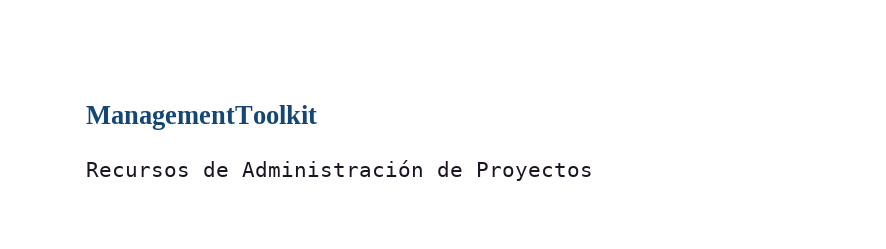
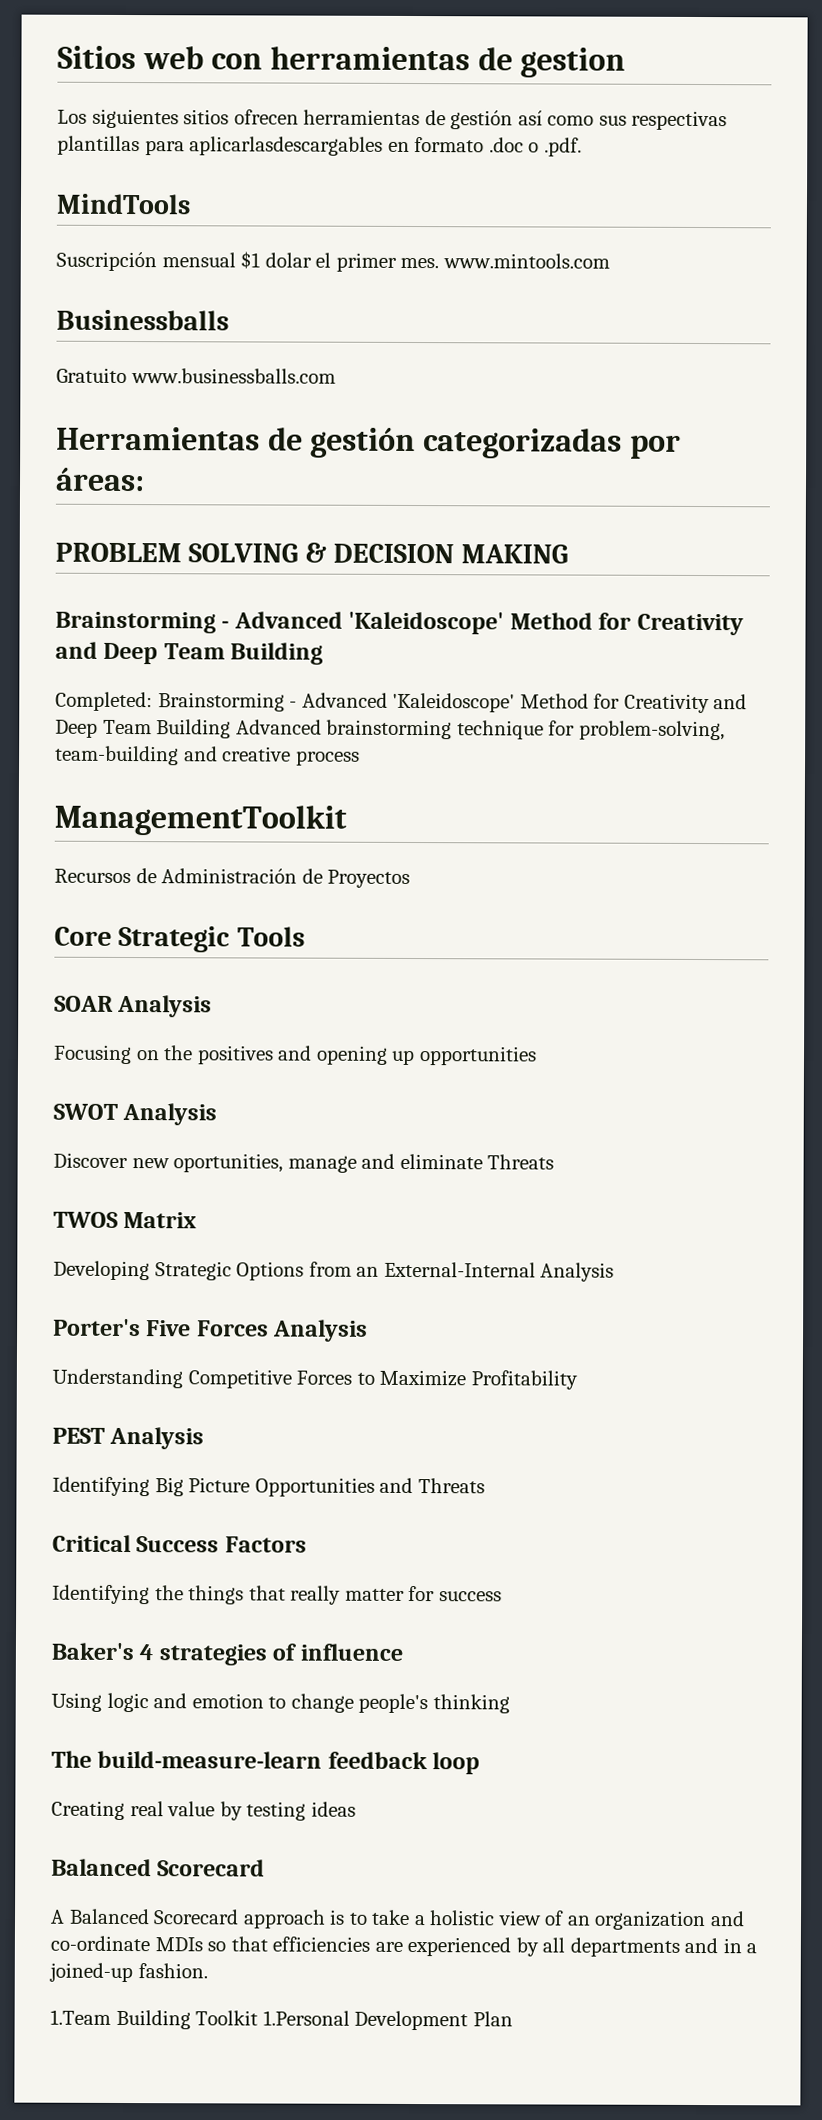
+ Sitios web con herramientas de gestion
+ Los siguientes sitios ofrecen herramientas de gestión así como sus respectivas plantillas para aplicarlasdescargables en formato .doc o .pdf.
+ MindTools
+ Suscripción mensual $1 dolar el primer mes. www.mintools.com
+ Businessballs
+ Gratuito www.businessballs.com
+ Herramientas de gestión categorizadas por áreas:
+ PROBLEM SOLVING & DECISION MAKING
+ Brainstorming - Advanced 'Kaleidoscope' Method for Creativity and Deep Team Building
+ Completed: Brainstorming - Advanced 'Kaleidoscope' Method for Creativity and Deep Team Building Advanced brainstorming technique for problem-solving, team-building and creative process
+ Core Strategic Tools
+ SOAR Analysis
+ Focusing on the positives and opening up opportunities
+ SWOT Analysis
+ Discover new oportunities, manage and eliminate Threats
+ TWOS Matrix
+ Developing Strategic Options from an External-Internal Analysis
+ Porter's Five Forces Analysis
+ Understanding Competitive Forces to Maximize Profitability
+ PEST Analysis
+ Identifying Big Picture Opportunities and Threats
+ Critical Success Factors
+ Identifying the things that really matter for success
+ Baker's 4 strategies of influence
+ Using logic and emotion to change people's thinking
+ The build-measure-learn feedback loop
+ Creating real value by testing ideas
+ Balanced Scorecard
+ A Balanced Scorecard approach is to take a holistic view of an organization and co-ordinate MDIs so that efficiencies are experienced by all departments and in a joined-up fashion.
+ 1.Team Building Toolkit 1.Personal Development Plan

